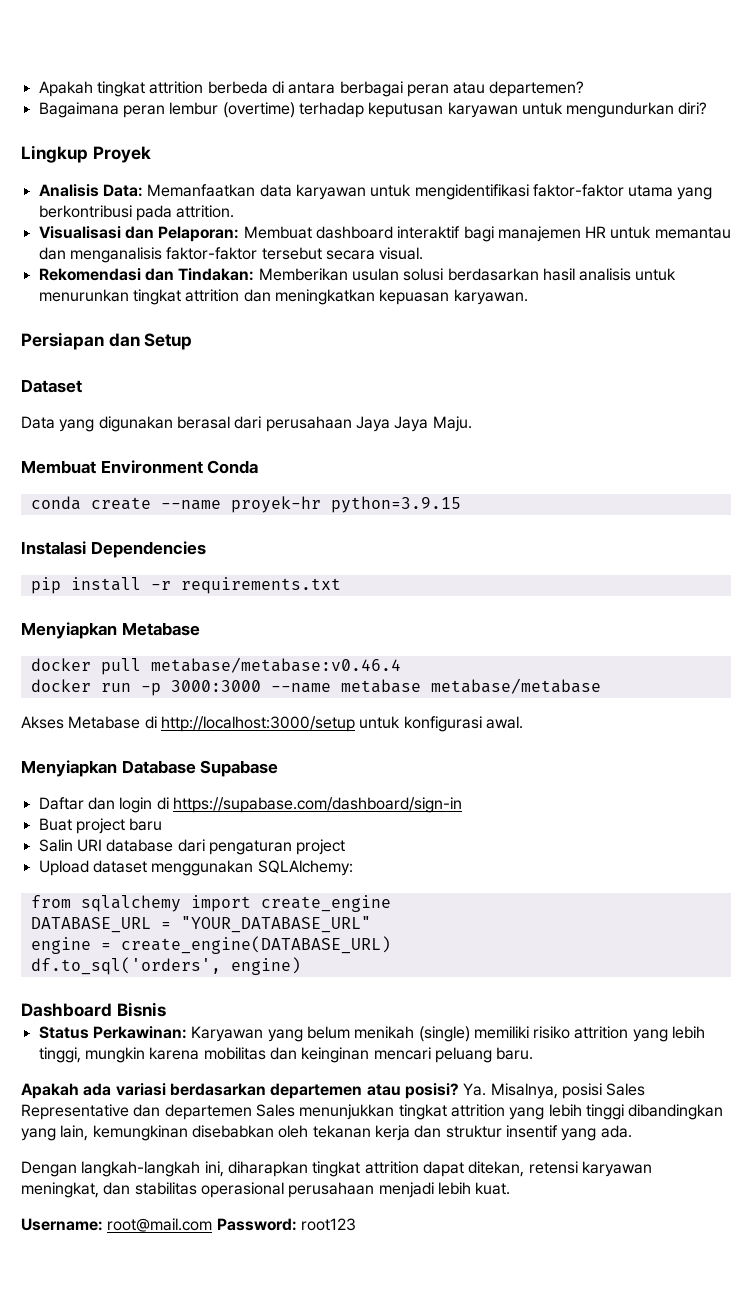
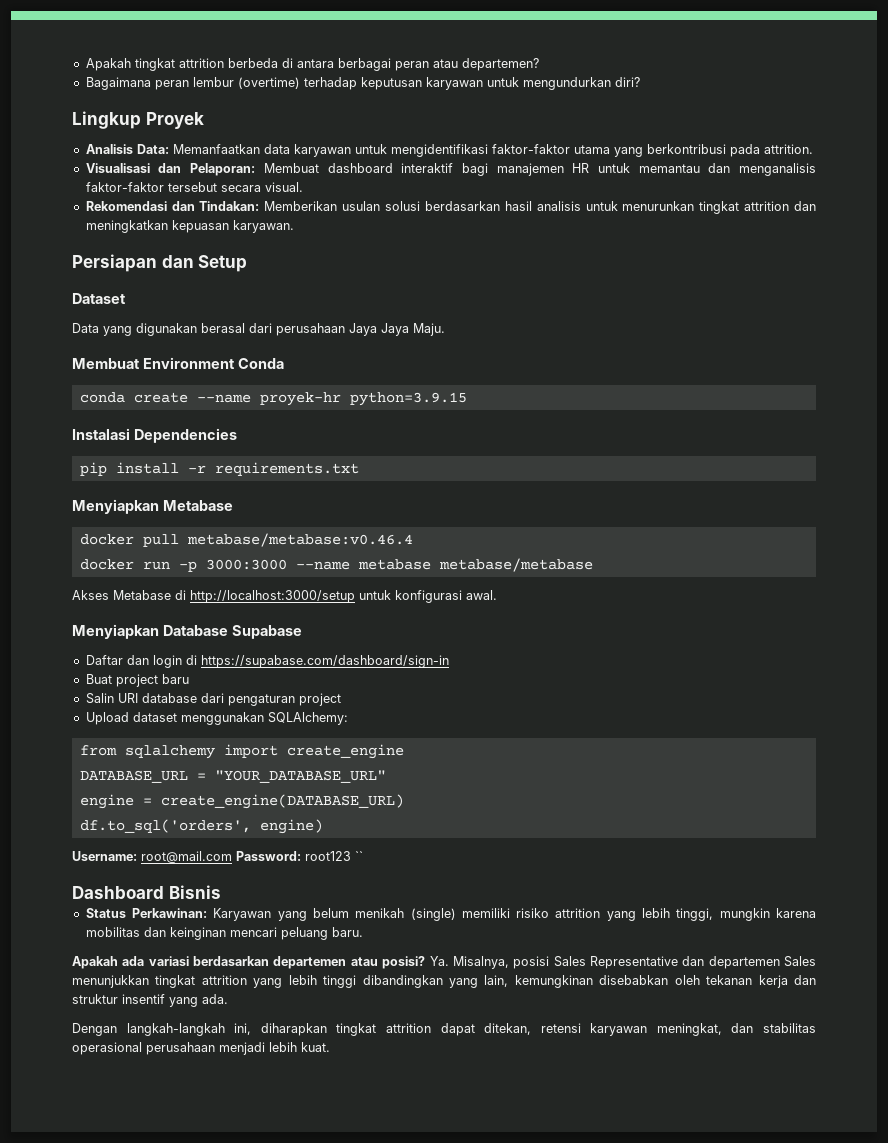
+ Username: root@mail.com Password: root123 ``
- Username: root@mail.com Password: root123

